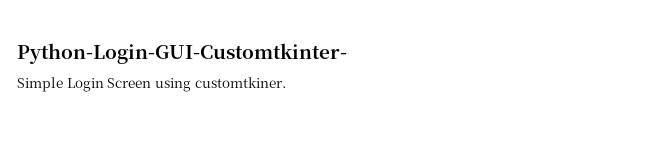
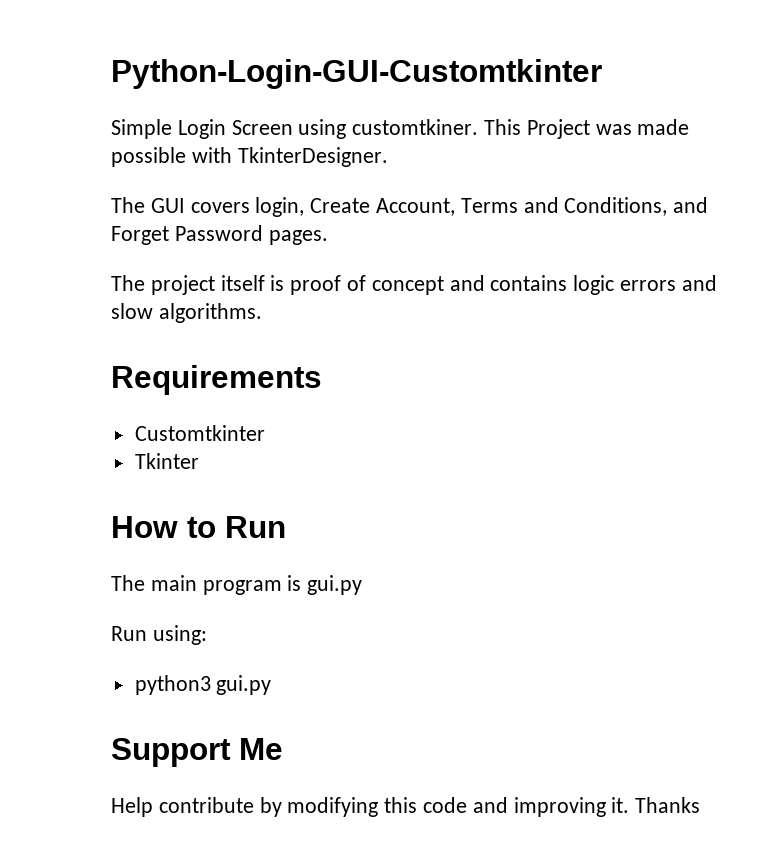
- Python-Login-GUI-Customtkinter-
+ Python-Login-GUI-Customtkinter
+ This Project was made possible with TkinterDesigner.
+ The GUI covers login, Create Account, Terms and Conditions, and Forget Password pages.
+ The project itself is proof of concept and contains logic errors and slow algorithms.
+ Requirements
+ Customtkinter
+ Tkinter
+ How to Run
+ The main program is gui.py
+ Run using:
+ python3 gui.py
+ Support Me
+ Help contribute by modifying this code and improving it. Thanks

